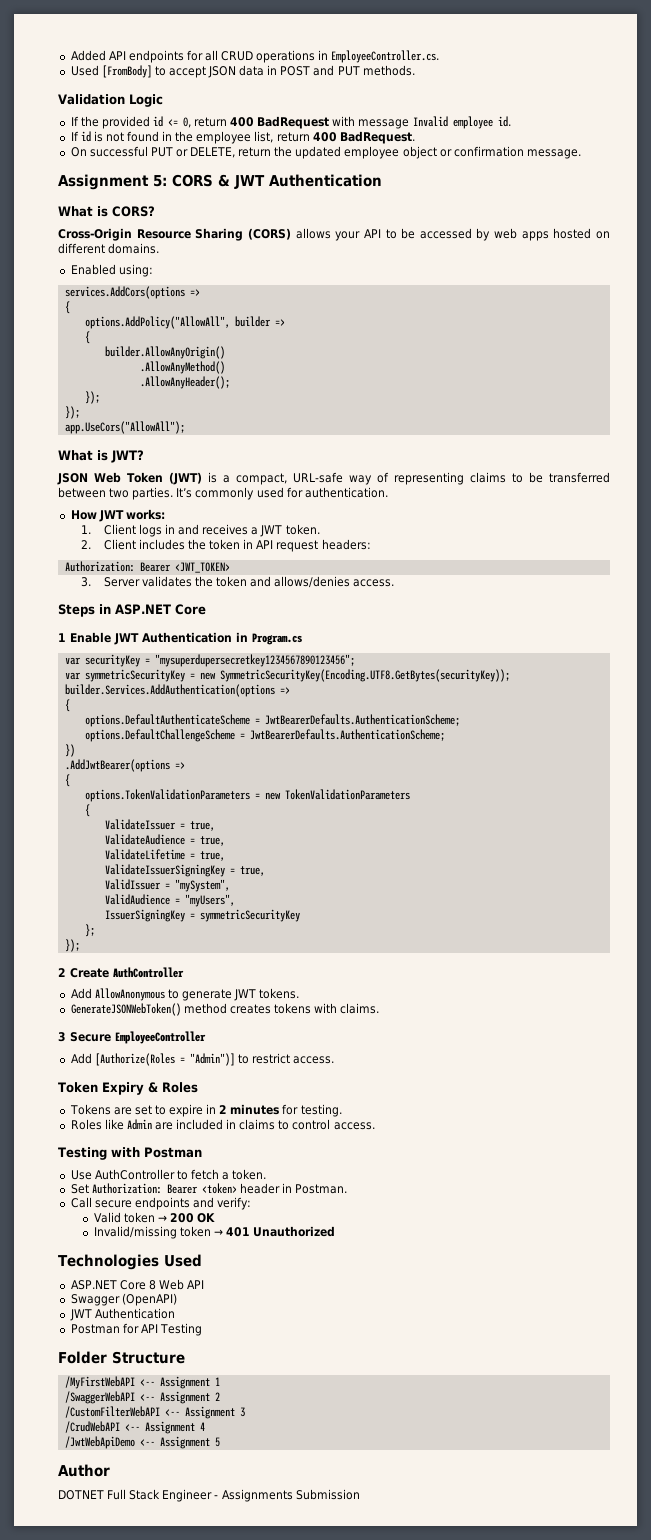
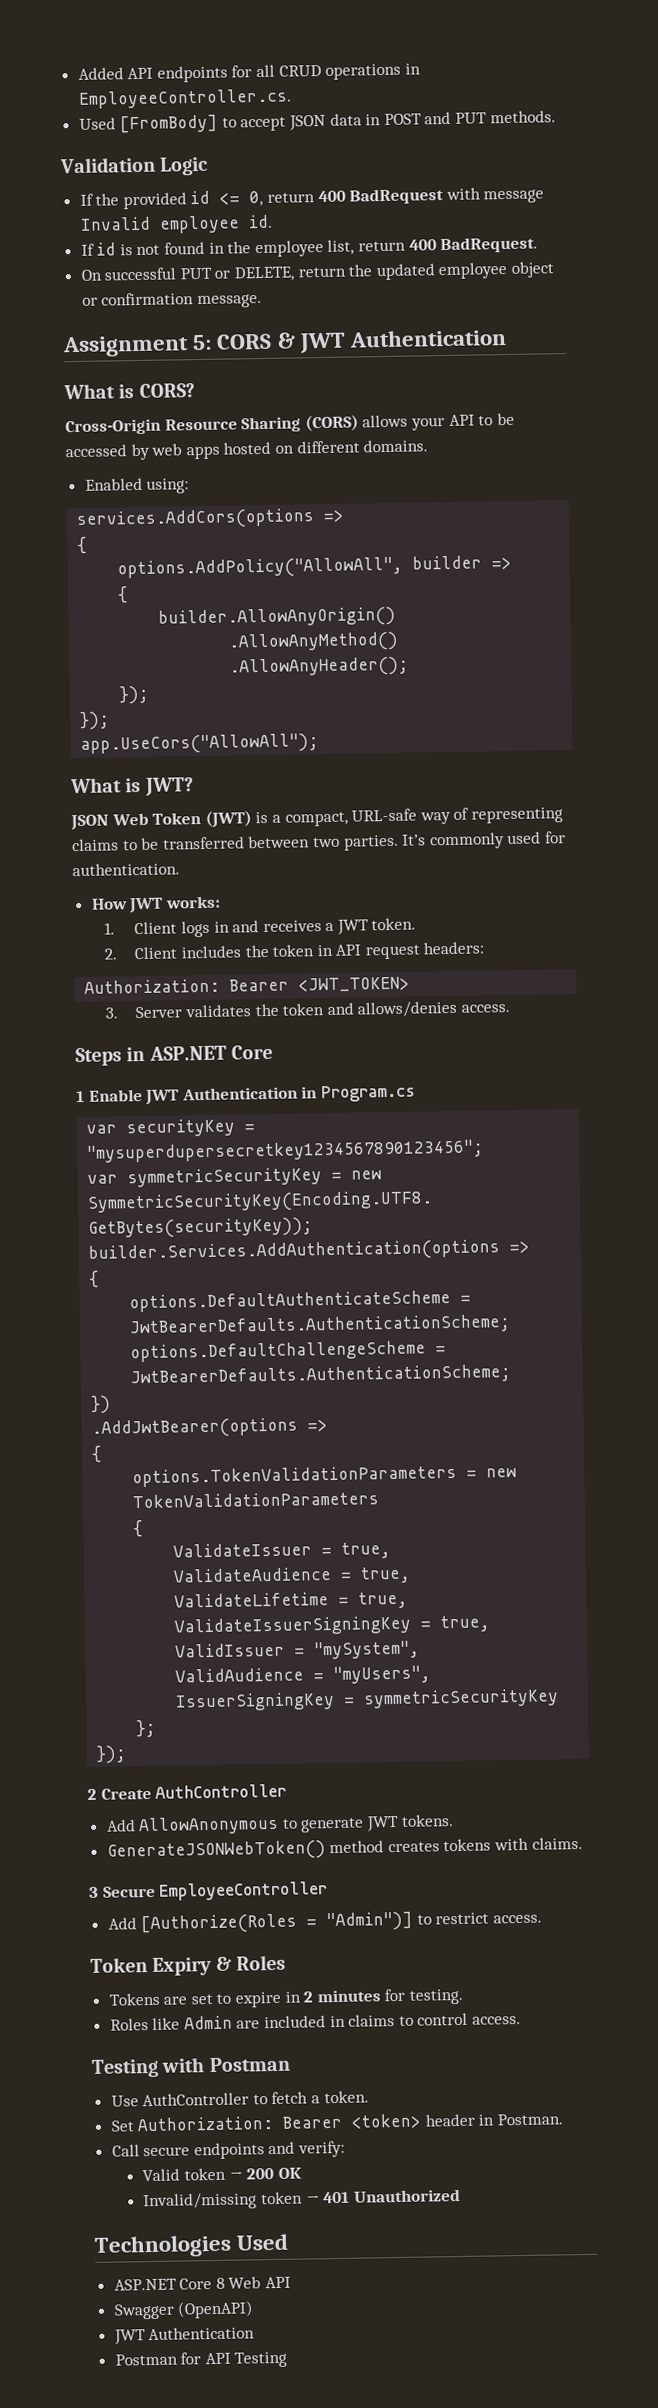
- Folder Structure
- /MyFirstWebAPI <-- Assignment 1
- /SwaggerWebAPI <-- Assignment 2
- /CustomFilterWebAPI <-- Assignment 3
- /CrudWebAPI <-- Assignment 4
- /JwtWebApiDemo <-- Assignment 5
- Author
- DOTNET Full Stack Engineer - Assignments Submission

